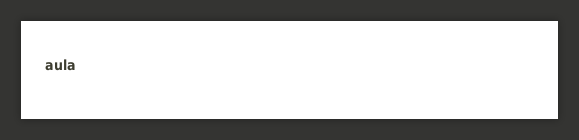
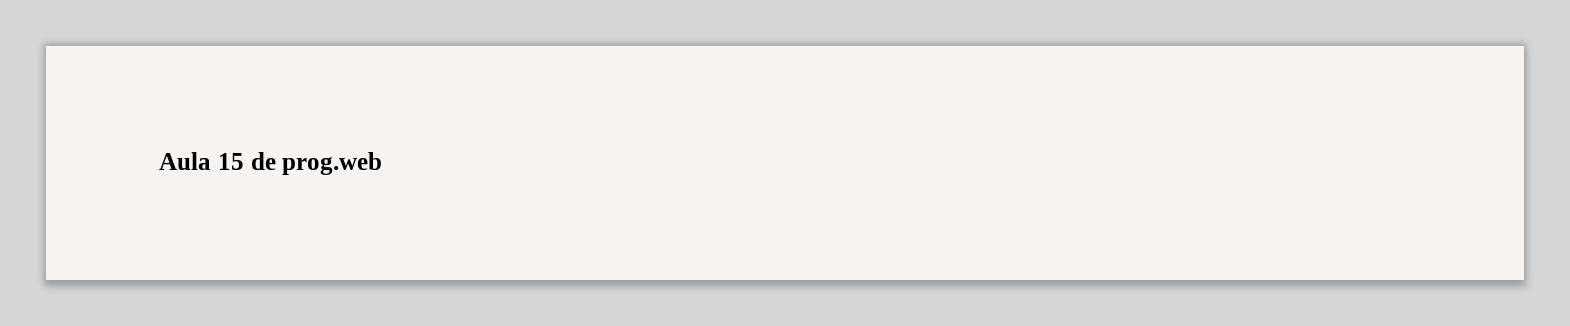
- aula
+ Aula 15 de prog.web

